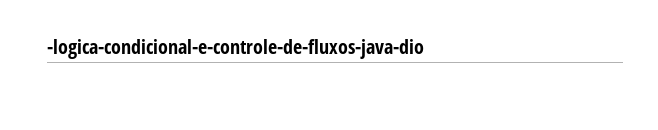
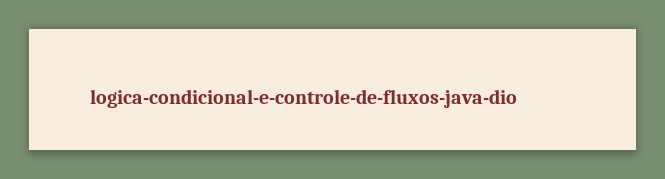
- -logica-condicional-e-controle-de-fluxos-java-dio
+ logica-condicional-e-controle-de-fluxos-java-dio

